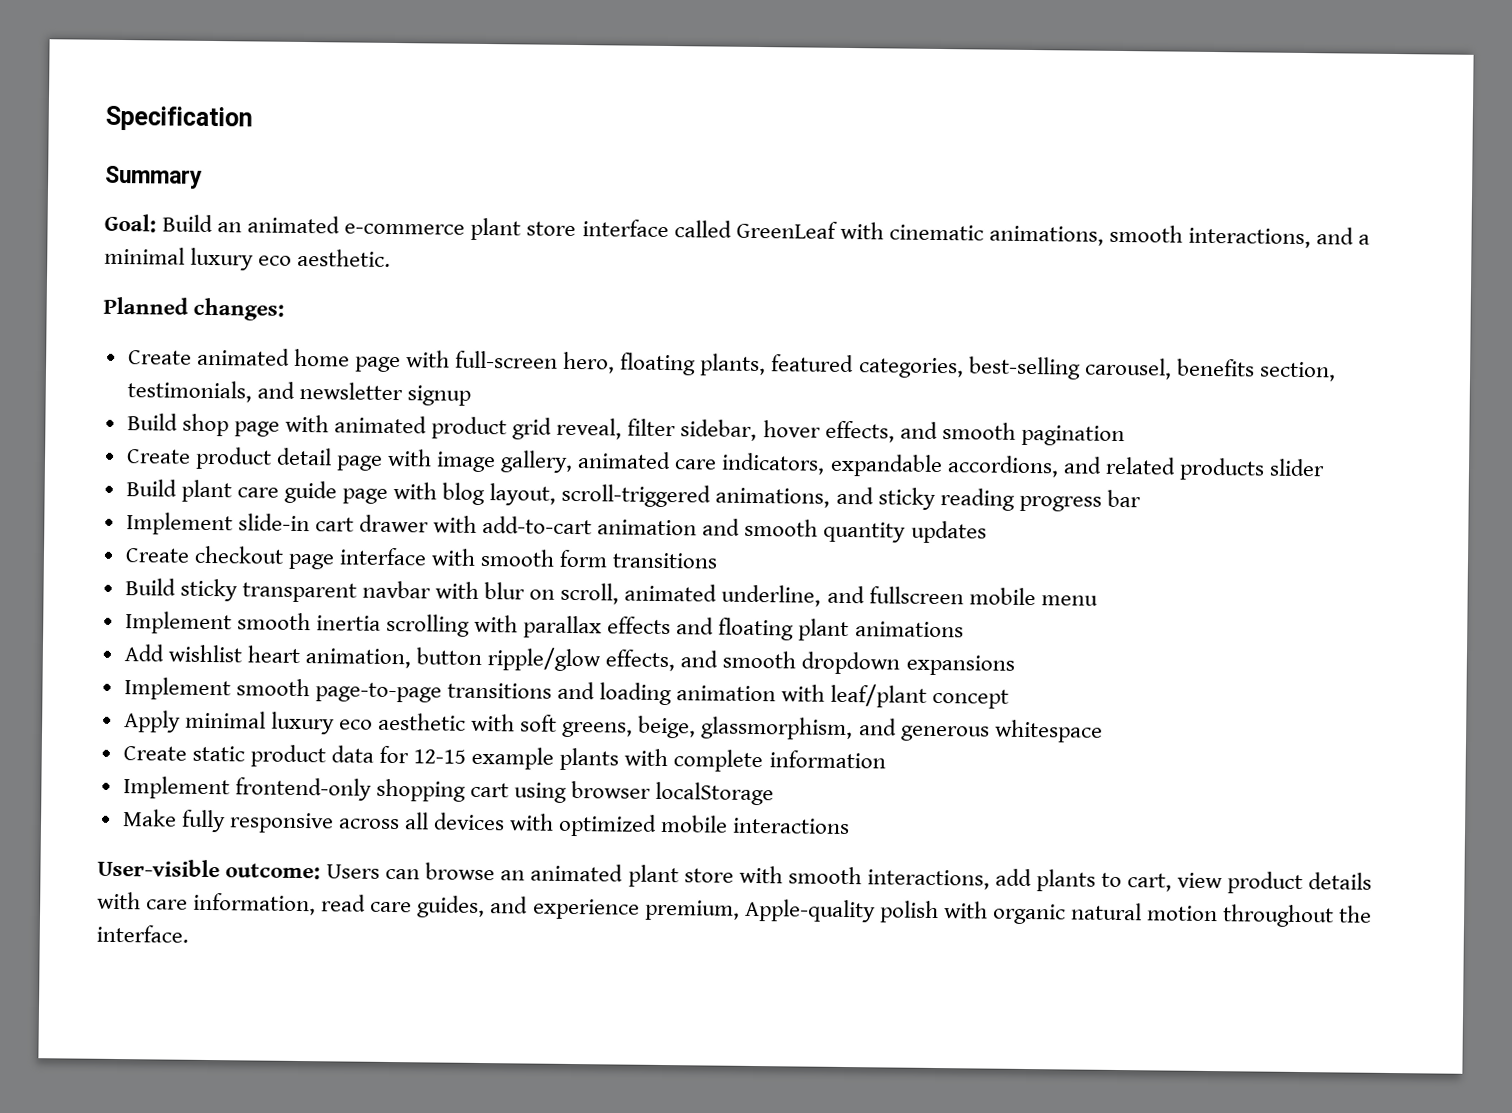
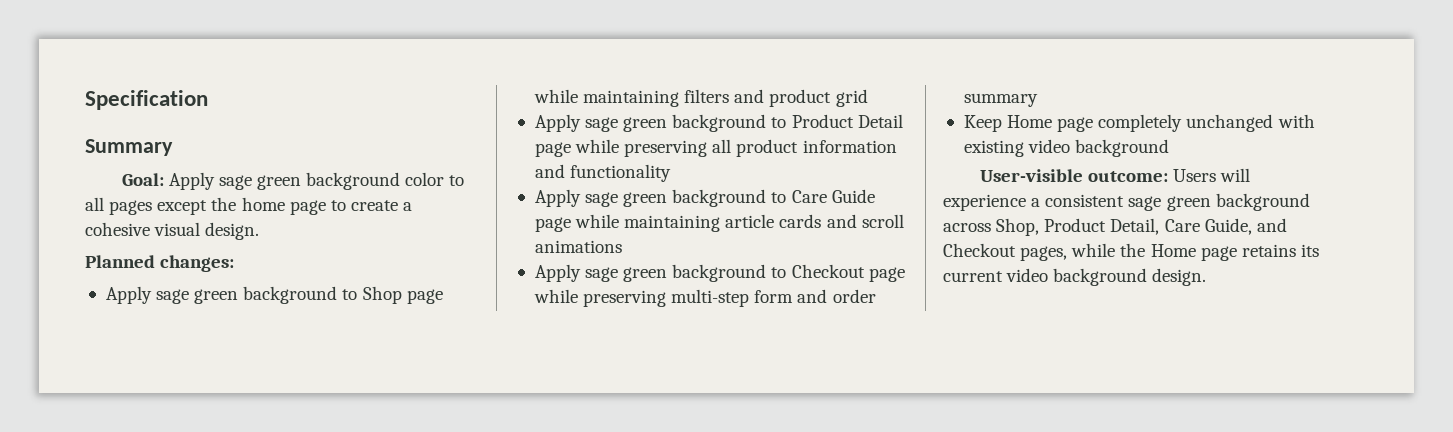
- Goal: Build an animated e-commerce plant store interface called GreenLeaf with cinematic animations, smooth interactions, and a minimal luxury eco aesthetic.
+ Goal: Apply sage green background color to all pages except the home page to create a cohesive visual design.
  Planned changes:
- Create animated home page with full-screen hero, floating plants, featured categories, best-selling carousel, benefits section, testimonials, and newsletter signup
- Build shop page with animated product grid reveal, filter sidebar, hover effects, and smooth pagination
- Create product detail page with image gallery, animated care indicators, expandable accordions, and related products slider
- Build plant care guide page with blog layout, scroll-triggered animations, and sticky reading progress bar
- Implement slide-in cart drawer with add-to-cart animation and smooth quantity updates
- Create checkout page interface with smooth form transitions
- Build sticky transparent navbar with blur on scroll, animated underline, and fullscreen mobile menu
- Implement smooth inertia scrolling with parallax effects and floating plant animations
- Add wishlist heart animation, button ripple/glow effects, and smooth dropdown expansions
- Implement smooth page-to-page transitions and loading animation with leaf/plant concept
- Apply minimal luxury eco aesthetic with soft greens, beige, glassmorphism, and generous whitespace
- Create static product data for 12-15 example plants with complete information
- Implement frontend-only shopping cart using browser localStorage
- Make fully responsive across all devices with optimized mobile interactions
- User-visible outcome: Users can browse an animated plant store with smooth interactions, add plants to cart, view product details with care information, read care guides, and experience premium, Apple-quality polish with organic natural motion throughout the interface.
+ Apply sage green background to Shop page while maintaining filters and product grid
+ Apply sage green background to Product Detail page while preserving all product information and functionality
+ Apply sage green background to Care Guide page while maintaining article cards and scroll animations
+ Apply sage green background to Checkout page while preserving multi-step form and order summary
+ Keep Home page completely unchanged with existing video background
+ User-visible outcome: Users will experience a consistent sage green background across Shop, Product Detail, Care Guide, and Checkout pages, while the Home page retains its current video background design.

